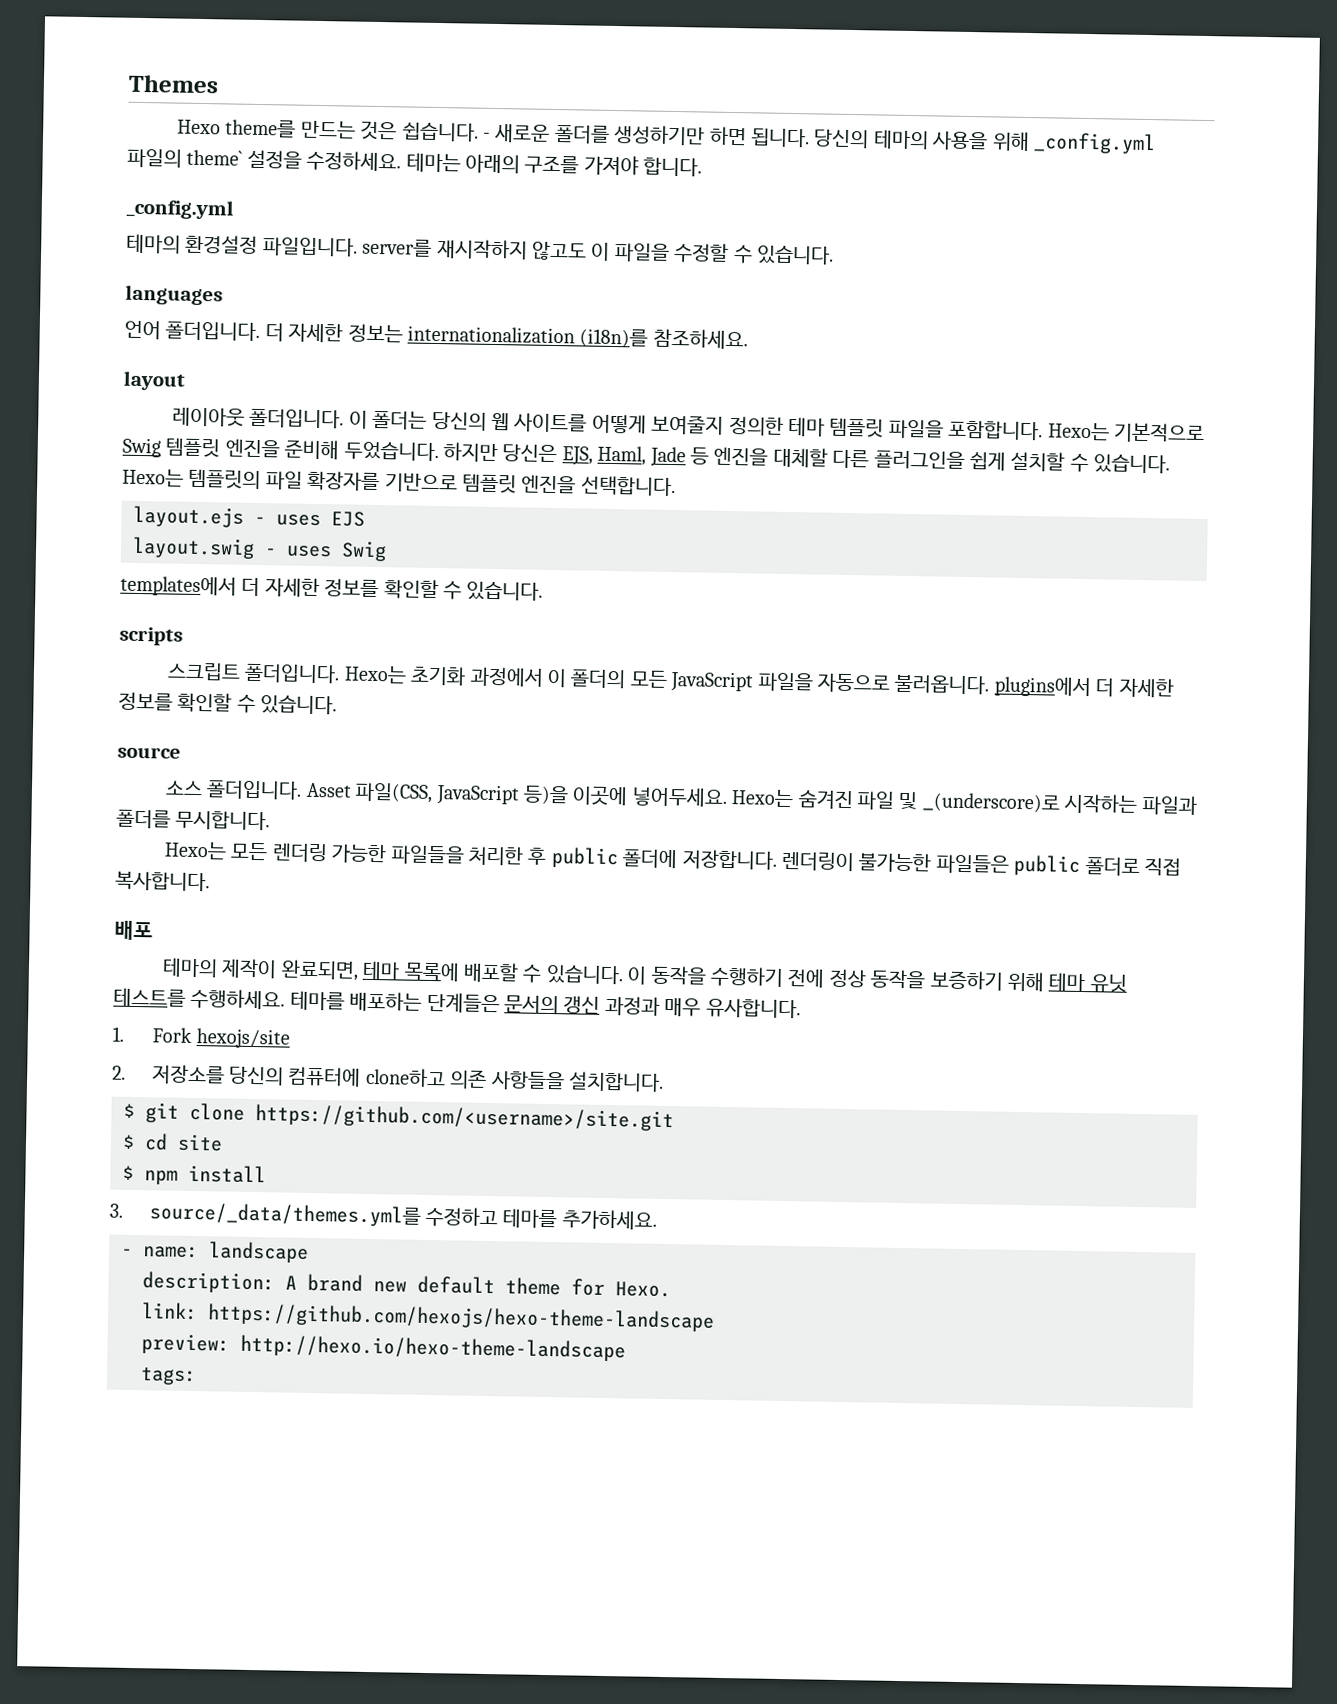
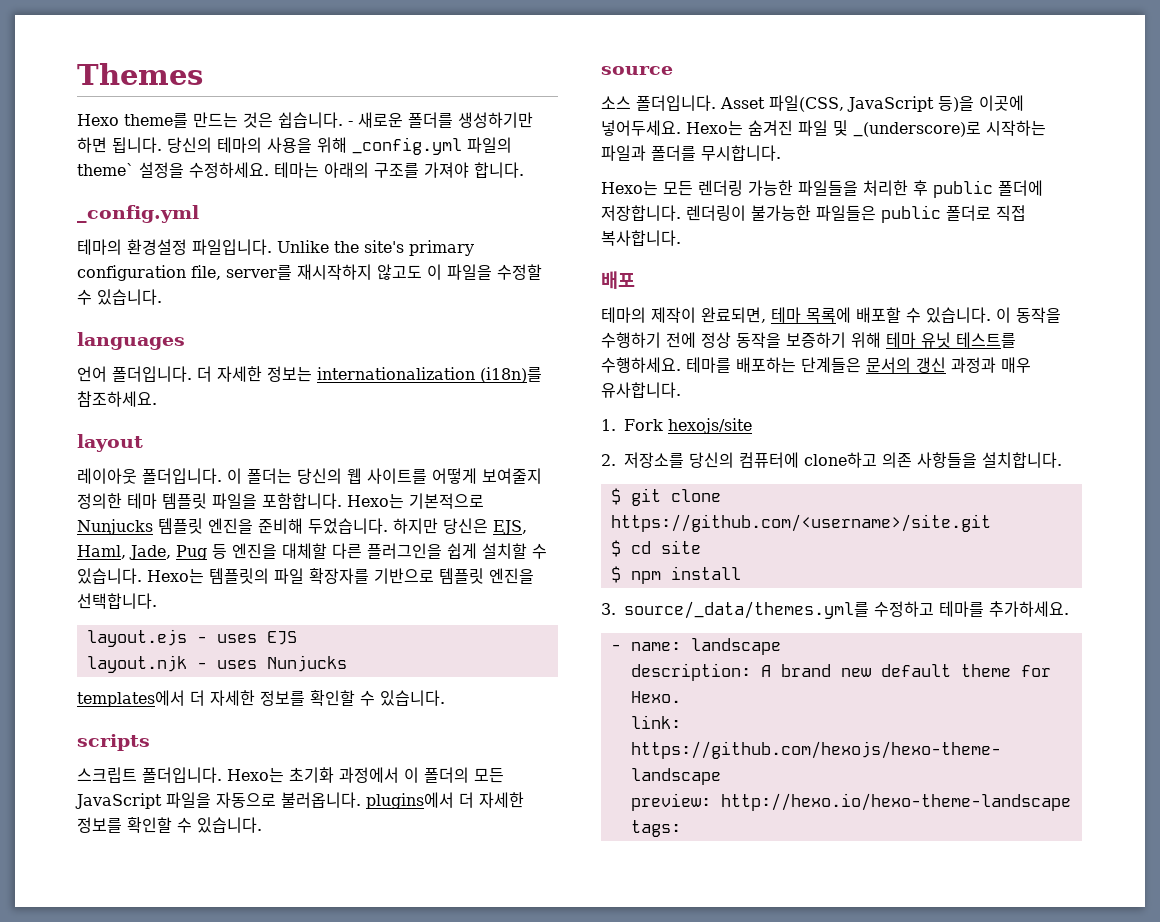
- 테마의 환경설정 파일입니다. server를 재시작하지 않고도 이 파일을 수정할 수 있습니다.
+ 테마의 환경설정 파일입니다. Unlike the site's primary configuration file, server를 재시작하지 않고도 이 파일을 수정할 수 있습니다.
- Hexo는 기본적으로 Swig 템플릿 엔진을 준비해 두었습니다.
+ Hexo는 기본적으로 Nunjucks 템플릿 엔진을 준비해 두었습니다.
- 하지만 당신은 EJS, Haml, Jade 등 엔진을 대체할 다른 플러그인을 쉽게 설치할 수 있습니다.
+ 하지만 당신은 EJS, Haml, Jade, Pug 등 엔진을 대체할 다른 플러그인을 쉽게 설치할 수 있습니다.
- layout.swig - uses Swig
+ layout.njk - uses Nunjucks

